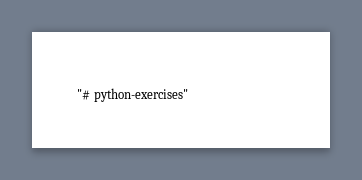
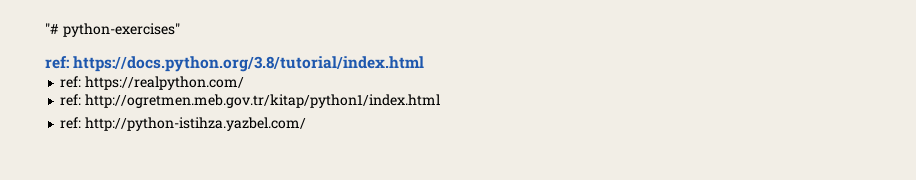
+ ref: https://docs.python.org/3.8/tutorial/index.html
+ ref: https://realpython.com/
+ ref: http://ogretmen.meb.gov.tr/kitap/python1/index.html
+ ref: http://python-istihza.yazbel.com/

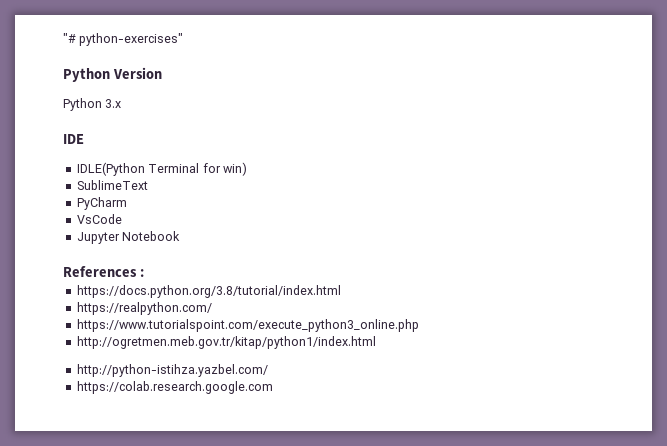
- ref: https://docs.python.org/3.8/tutorial/index.html
+ Python Version
+ Python 3.x
+ IDE
+ IDLE(Python Terminal for win)
+ SublimeText
+ PyCharm
+ VsCode
+ Jupyter Notebook
+ References :
+ https://docs.python.org/3.8/tutorial/index.html
- ref: https://realpython.com/
+ https://realpython.com/
- ref: http://ogretmen.meb.gov.tr/kitap/python1/index.html
+ https://www.tutorialspoint.com/execute_python3_online.php
+ http://ogretmen.meb.gov.tr/kitap/python1/index.html
- ref: http://python-istihza.yazbel.com/
+ http://python-istihza.yazbel.com/
+ https://colab.research.google.com

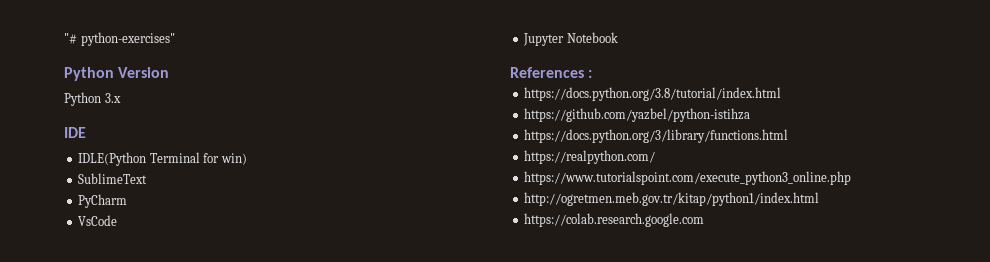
+ https://github.com/yazbel/python-istihza
+ https://docs.python.org/3/library/functions.html
- http://python-istihza.yazbel.com/

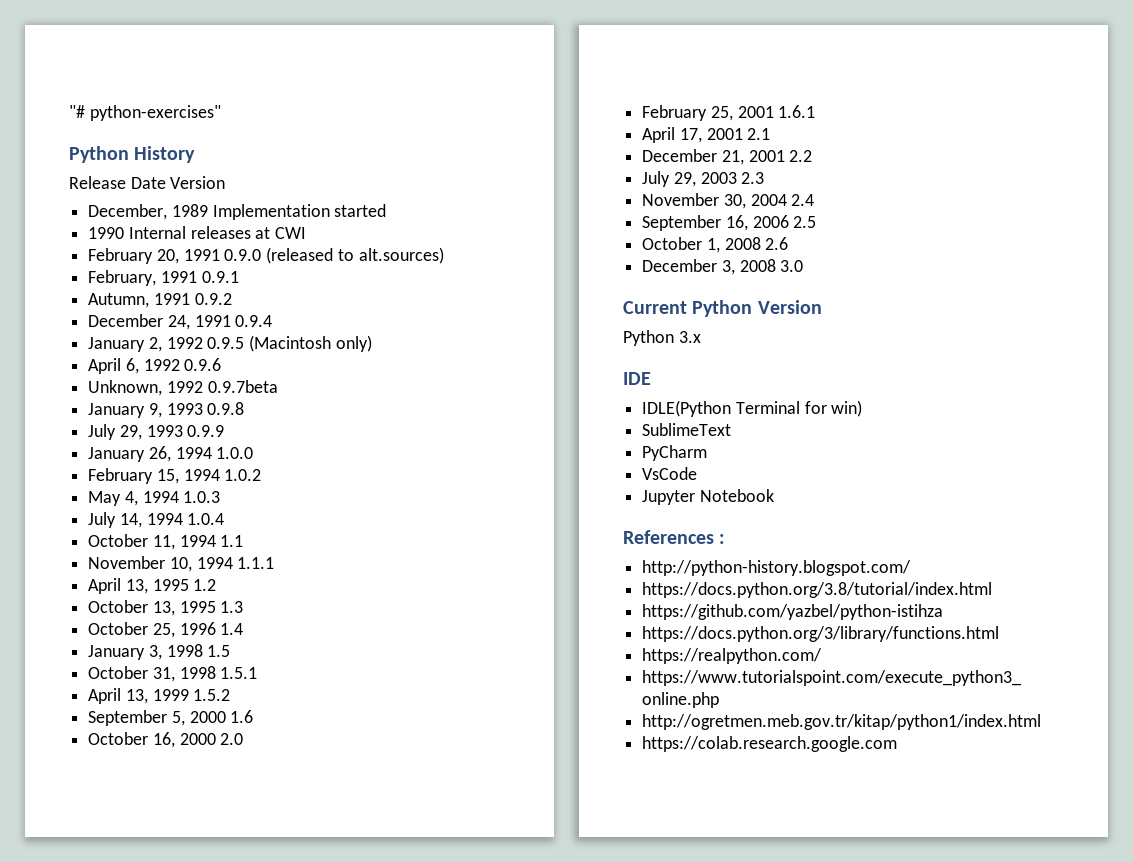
- Python Version
+ Python History
+ Release Date Version
+ December, 1989 Implementation started
+ 1990 Internal releases at CWI
+ February 20, 1991 0.9.0 (released to alt.sources)
+ February, 1991 0.9.1
+ Autumn, 1991 0.9.2
+ December 24, 1991 0.9.4
+ January 2, 1992 0.9.5 (Macintosh only)
+ April 6, 1992 0.9.6
+ Unknown, 1992 0.9.7beta
+ January 9, 1993 0.9.8
+ July 29, 1993 0.9.9
+ January 26, 1994 1.0.0
+ February 15, 1994 1.0.2
+ May 4, 1994 1.0.3
+ July 14, 1994 1.0.4
+ October 11, 1994 1.1
+ November 10, 1994 1.1.1
+ April 13, 1995 1.2
+ October 13, 1995 1.3
+ October 25, 1996 1.4
+ January 3, 1998 1.5
+ October 31, 1998 1.5.1
+ April 13, 1999 1.5.2
+ September 5, 2000 1.6
+ October 16, 2000 2.0
+ February 25, 2001 1.6.1
+ April 17, 2001 2.1
+ December 21, 2001 2.2
+ July 29, 2003 2.3
+ November 30, 2004 2.4
+ September 16, 2006 2.5
+ October 1, 2008 2.6
+ December 3, 2008 3.0
+ Current Python Version
+ http://python-history.blogspot.com/

